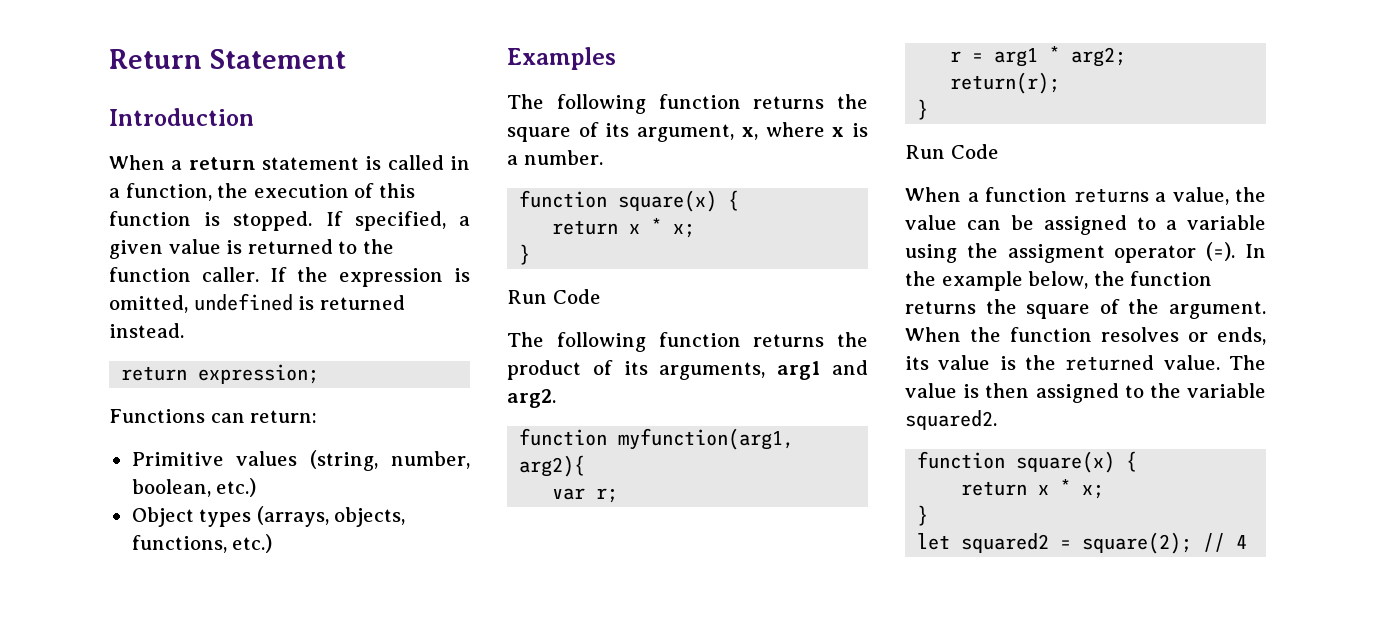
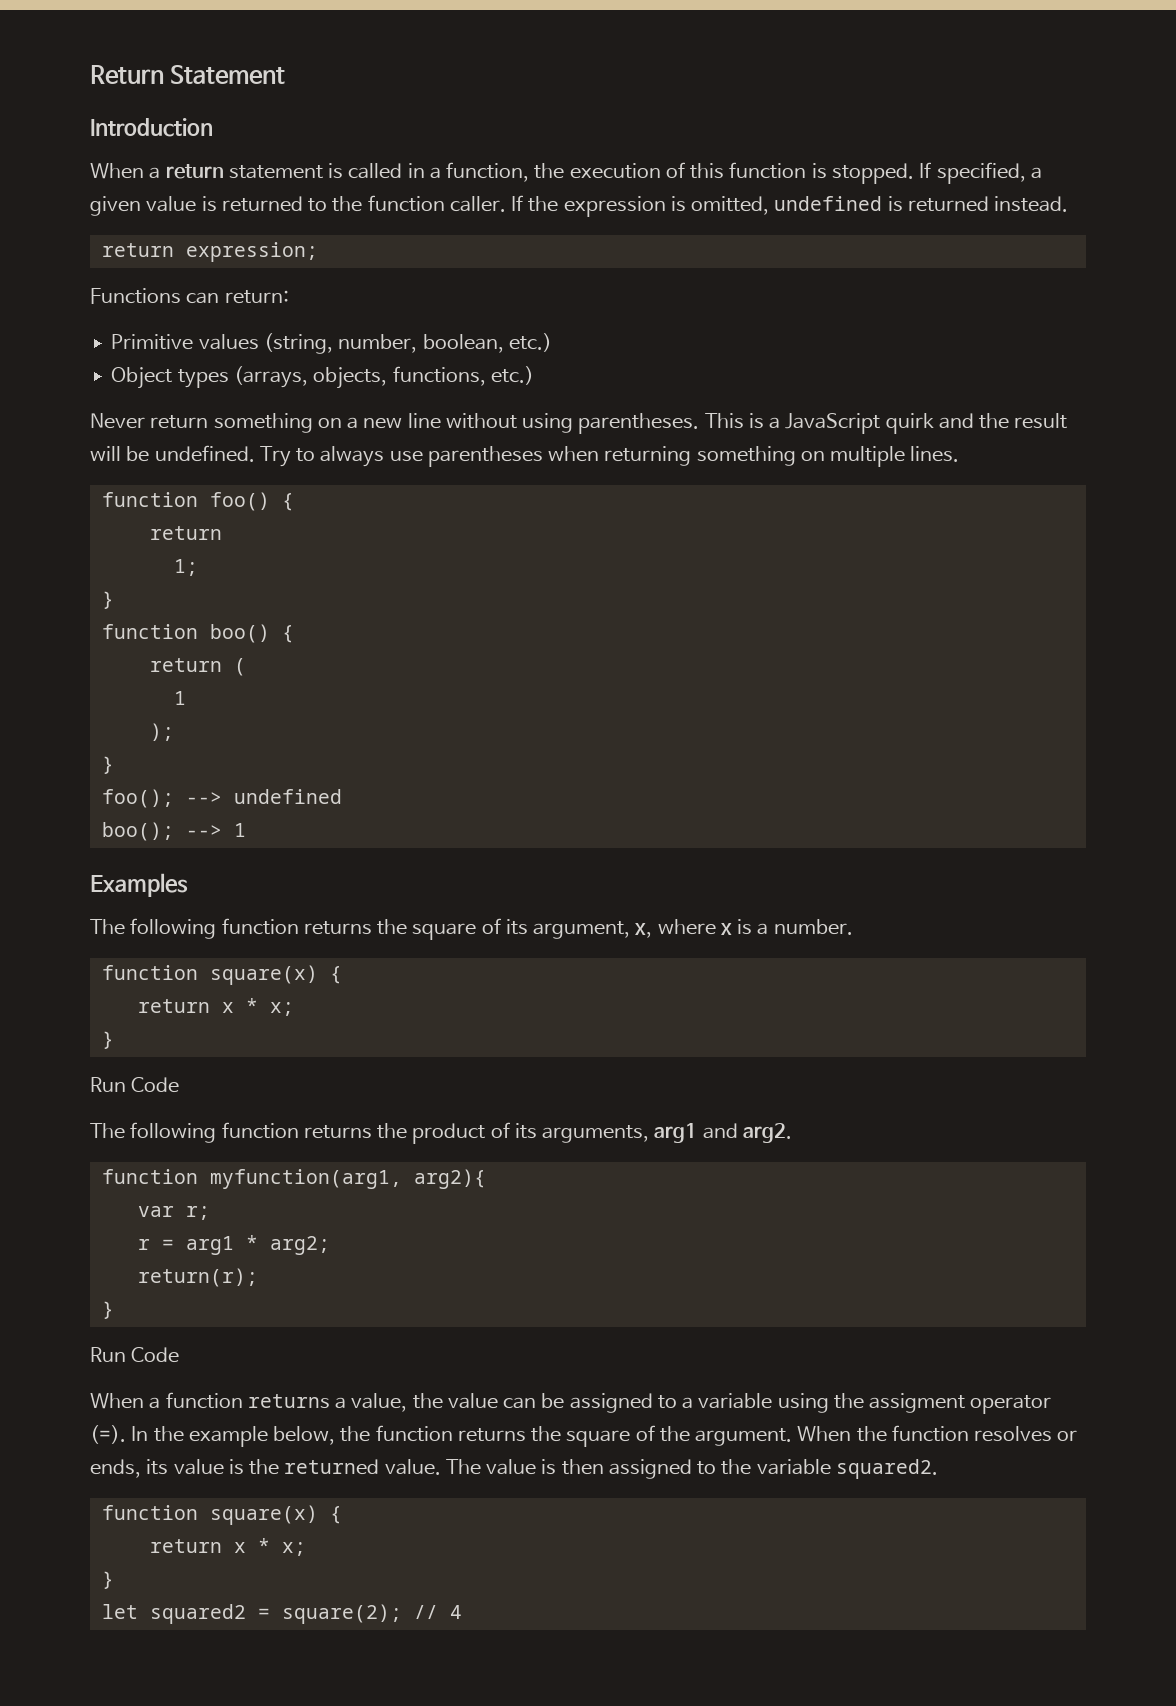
+ Never return something on a new line without using parentheses. This is a JavaScript quirk and the result will be undefined. Try to always use parentheses when returning something on multiple lines.
+ function foo() {
+ return
+ 1;
+ }
+ function boo() {
+ return (
+ 1
+ );
+ }
+ foo(); --> undefined
+ boo(); --> 1

